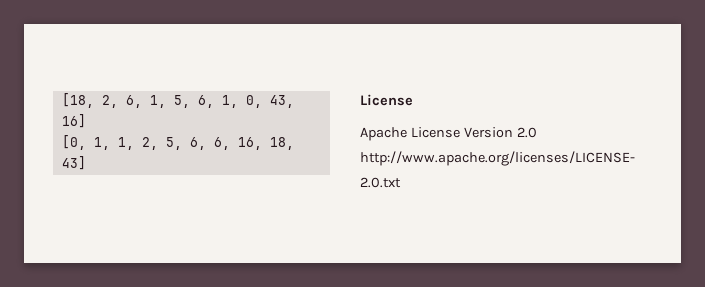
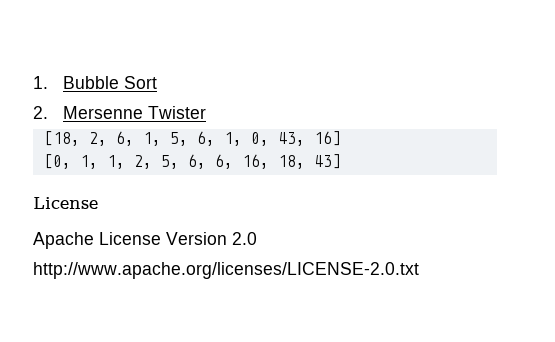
+ 1. Bubble Sort
+ 2. Mersenne Twister

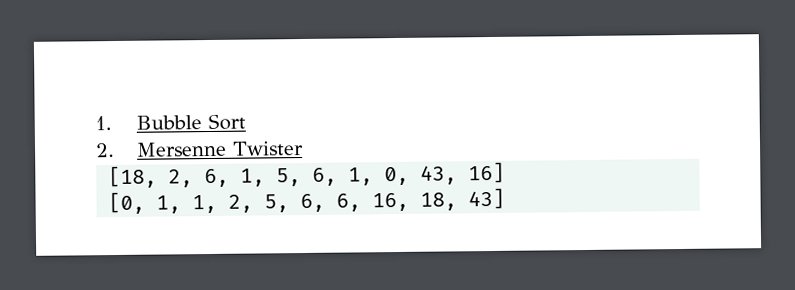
  [0, 1, 1, 2, 5, 6, 6, 16, 18, 43]
- License
- Apache License Version 2.0 http://www.apache.org/licenses/LICENSE-2.0.txt

